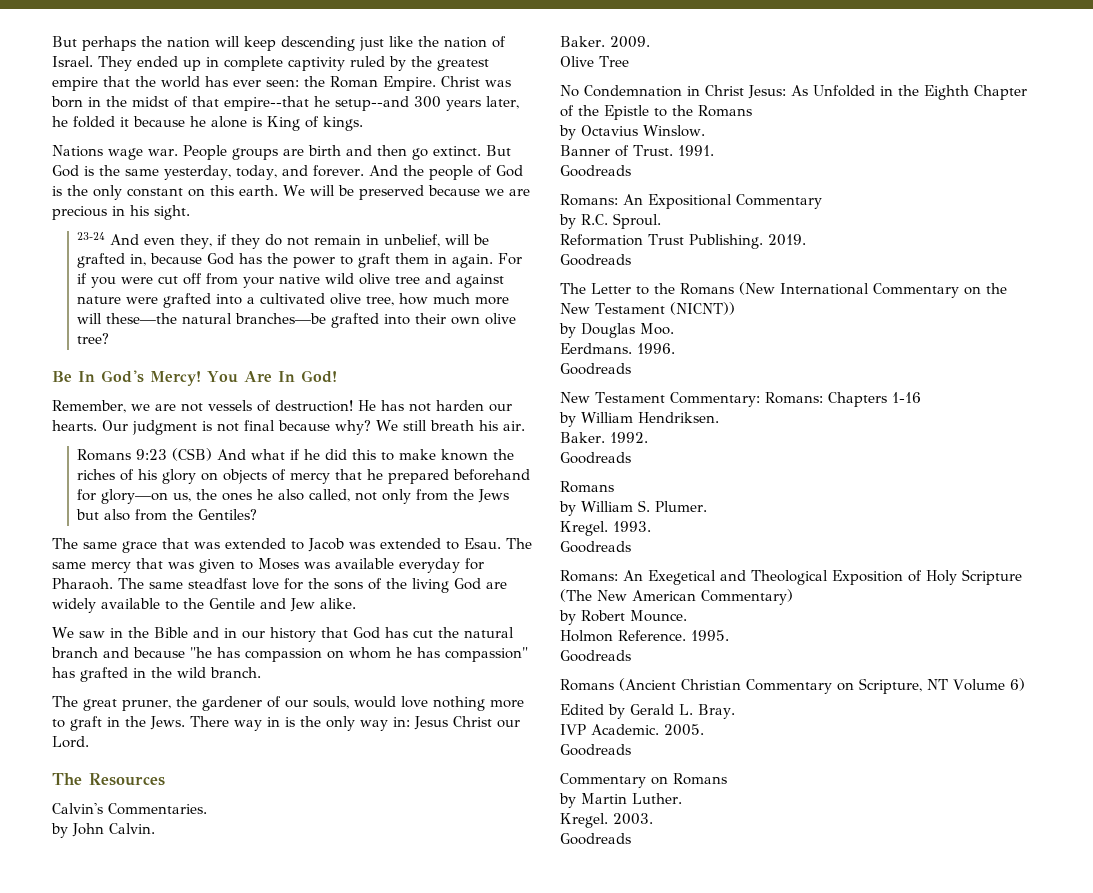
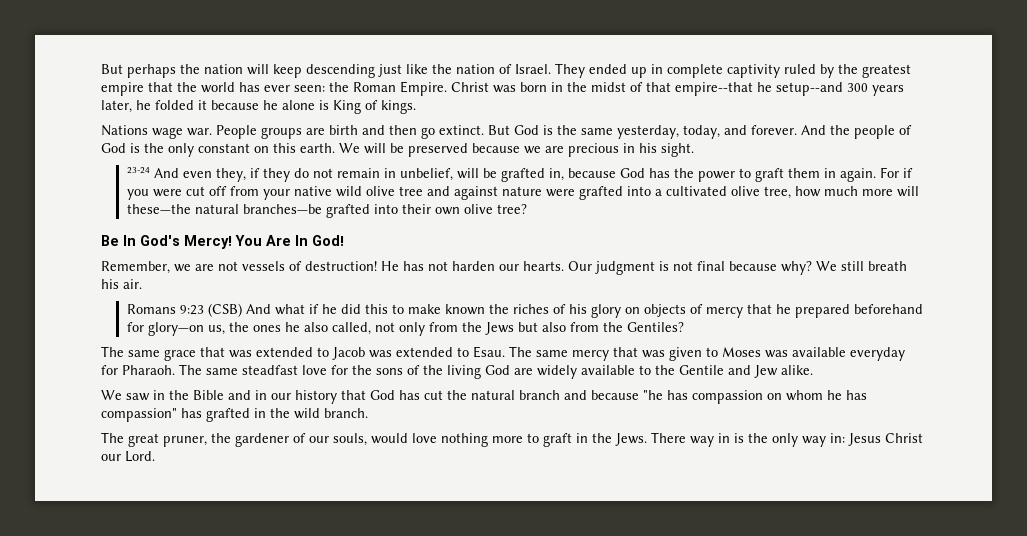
- The Resources
- Calvin's Commentaries.
- by John Calvin.
- Baker. 2009.
- Olive Tree
- No Condemnation in Christ Jesus: As Unfolded in the Eighth Chapter of the Epistle to the Romans
- by Octavius Winslow.
- Banner of Trust. 1991.
- Goodreads
- Romans: An Expositional Commentary
- by R.C. Sproul.
- Reformation Trust Publishing. 2019.
- Goodreads
- The Letter to the Romans (New International Commentary on the New Testament (NICNT))
- by Douglas Moo.
- Eerdmans. 1996.
- Goodreads
- New Testament Commentary: Romans: Chapters 1-16
- by William Hendriksen.
- Baker. 1992.
- Goodreads
- Romans
- by William S. Plumer.
- Kregel. 1993.
- Goodreads
- Romans: An Exegetical and Theological Exposition of Holy Scripture (The New American Commentary)
- by Robert Mounce.
- Holmon Reference. 1995.
- Goodreads
- Romans (Ancient Christian Commentary on Scripture, NT Volume 6)
- Edited by Gerald L. Bray.
- IVP Academic. 2005.
- Goodreads
- Commentary on Romans
- by Martin Luther.
- Kregel. 2003.
- Goodreads

